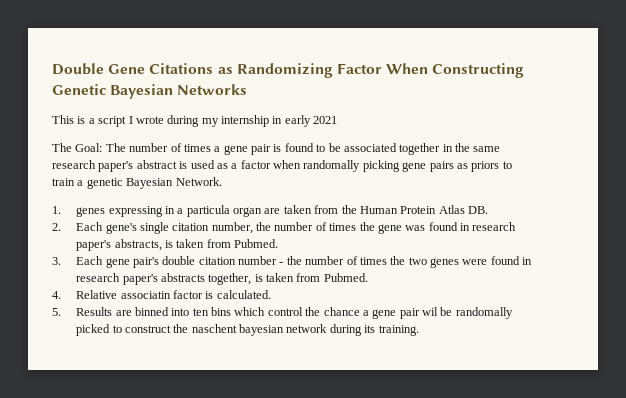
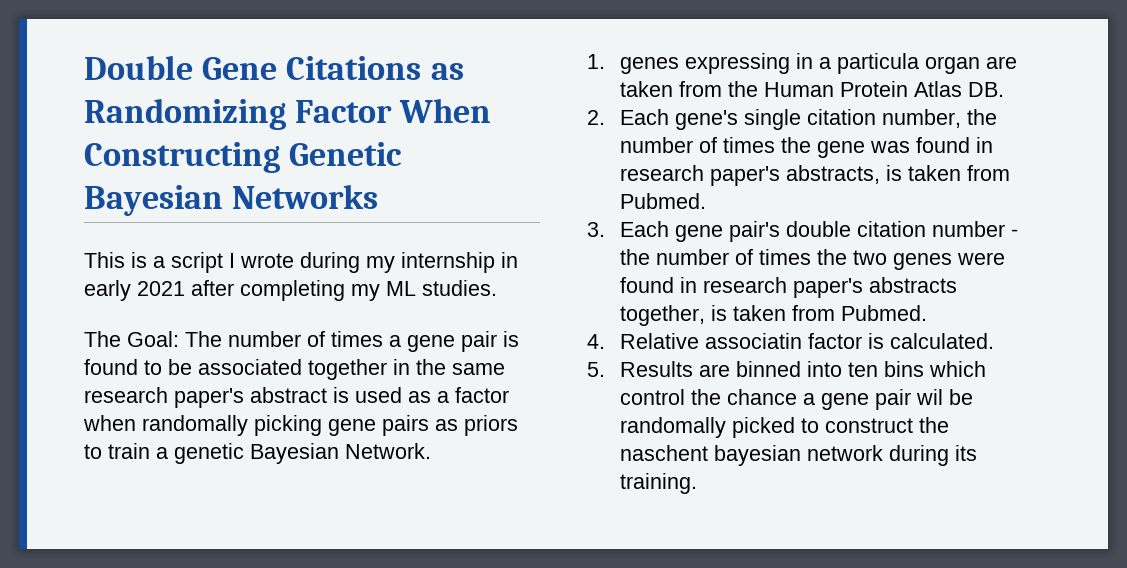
- This is a script I wrote during my internship in early 2021
+ This is a script I wrote during my internship in early 2021 after completing my ML studies.

